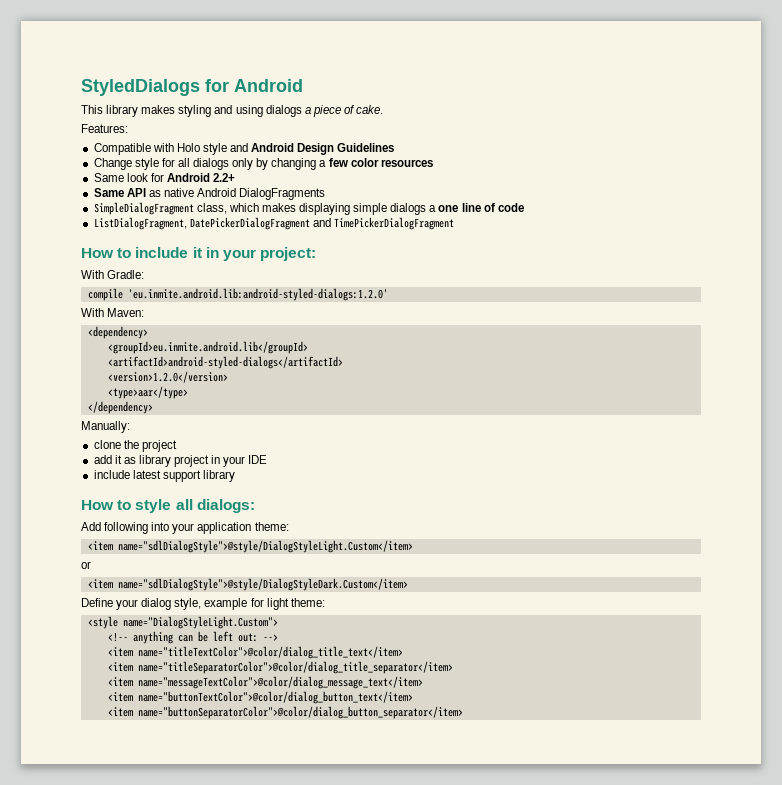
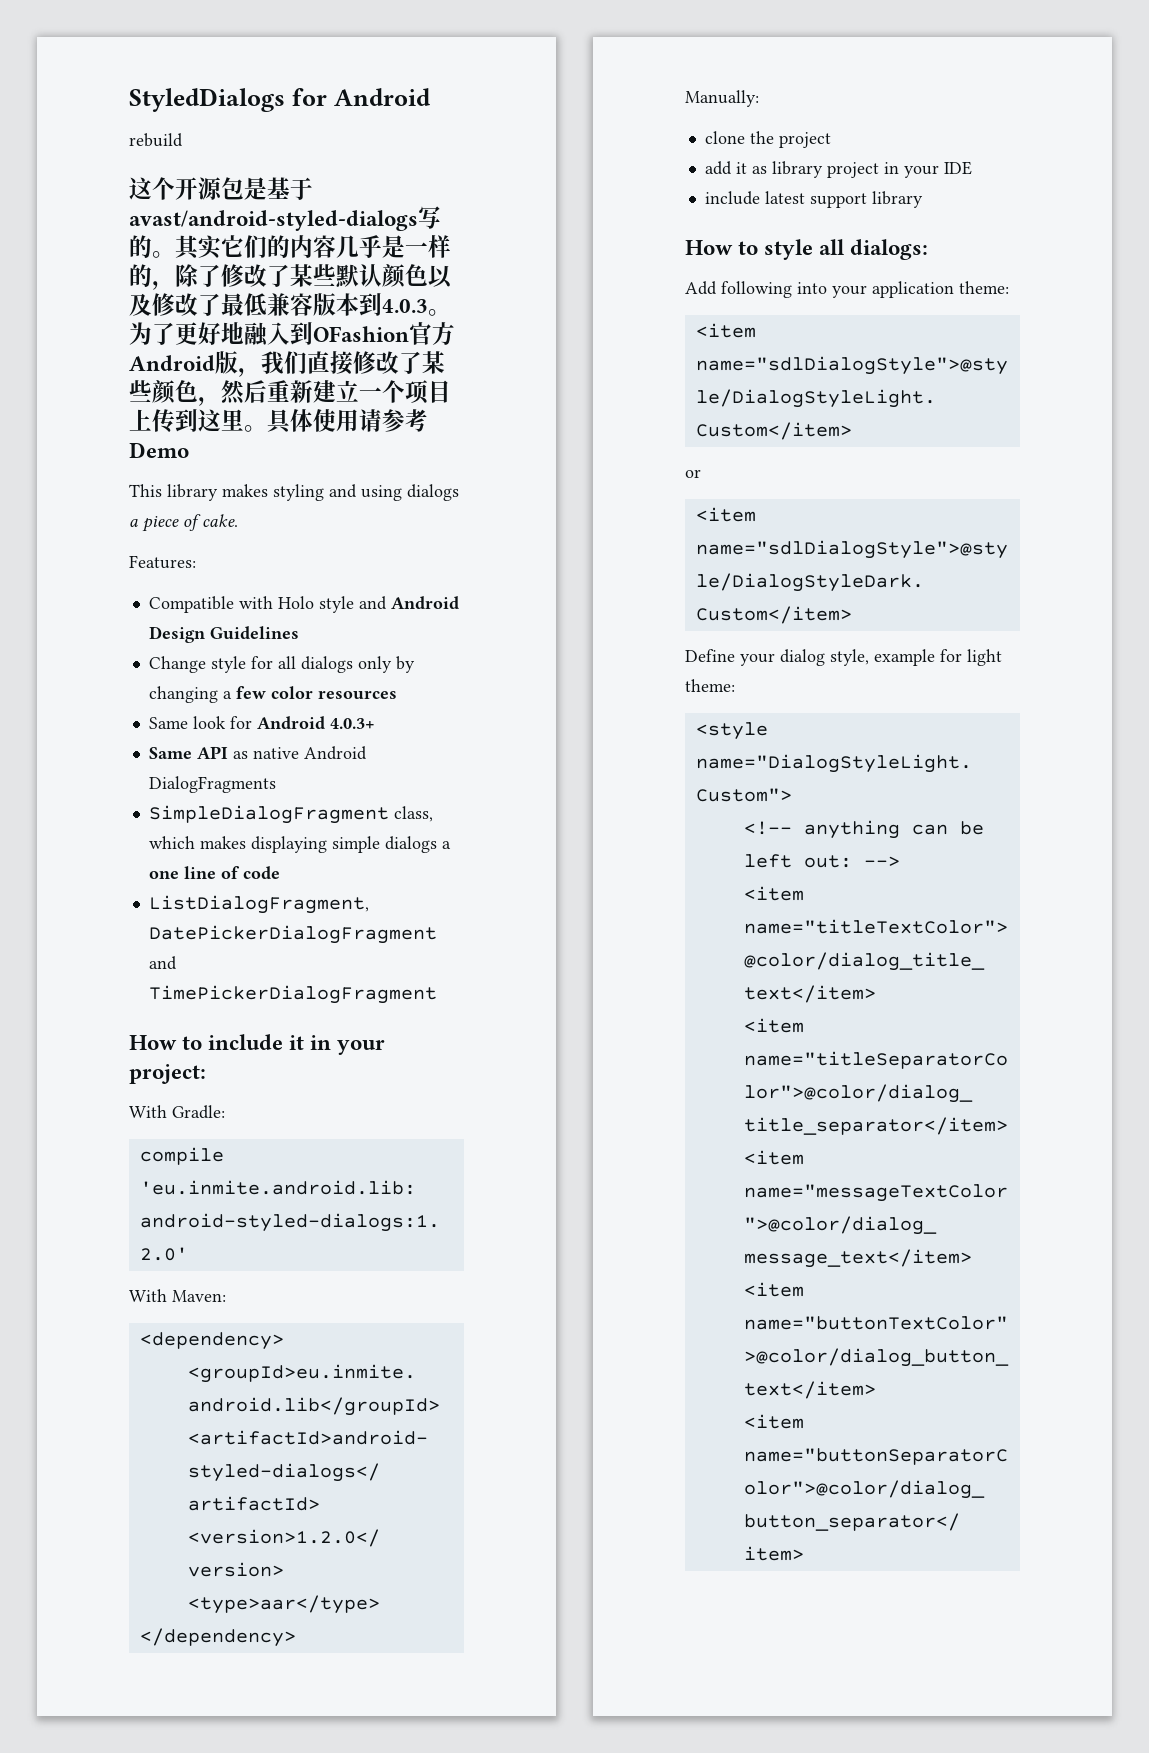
+ rebuild
+ 这个开源包是基于avast/android-styled-dialogs写的。其实它们的内容几乎是一样的，除了修改了某些默认颜色以及修改了最低兼容版本到4.0.3。为了更好地融入到OFashion官方Android版，我们直接修改了某些颜色，然后重新建立一个项目上传到这里。具体使用请参考Demo
- Same look for Android 2.2+
+ Same look for Android 4.0.3+

